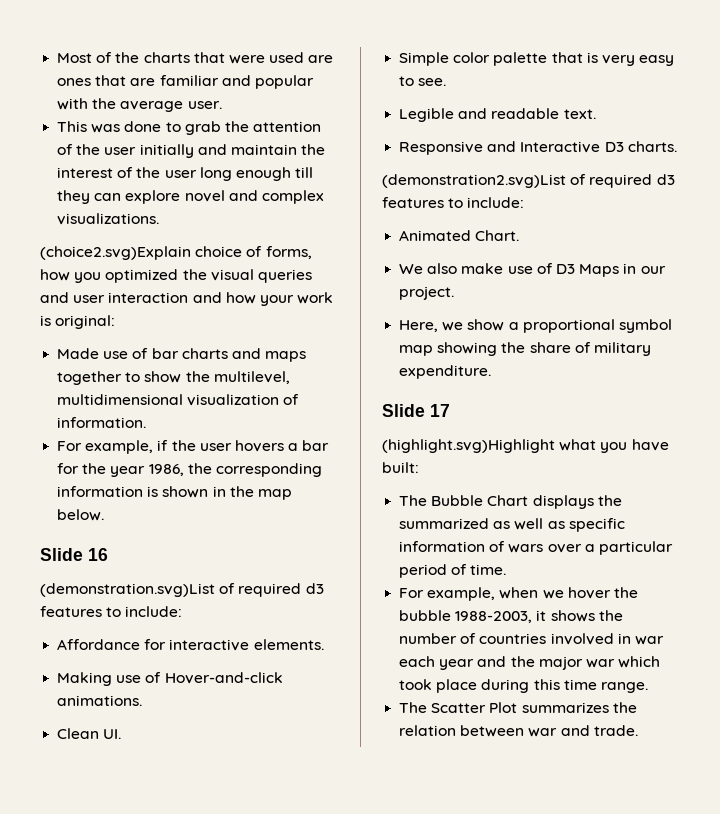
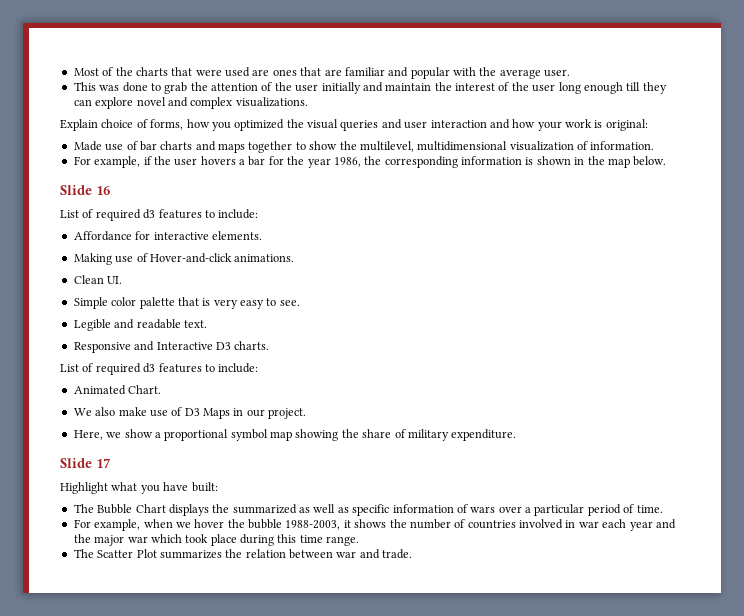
- (choice2.svg)Explain choice of forms, how you optimized the visual queries and user interaction and how your work is original:
+ Explain choice of forms, how you optimized the visual queries and user interaction and how your work is original:
  Slide 16
- (demonstration.svg)List of required d3 features to include:
+ List of required d3 features to include:
  Responsive and Interactive D3 charts.
- (demonstration2.svg)List of required d3 features to include:
+ List of required d3 features to include:
- (highlight.svg)Highlight what you have built:
+ Highlight what you have built:

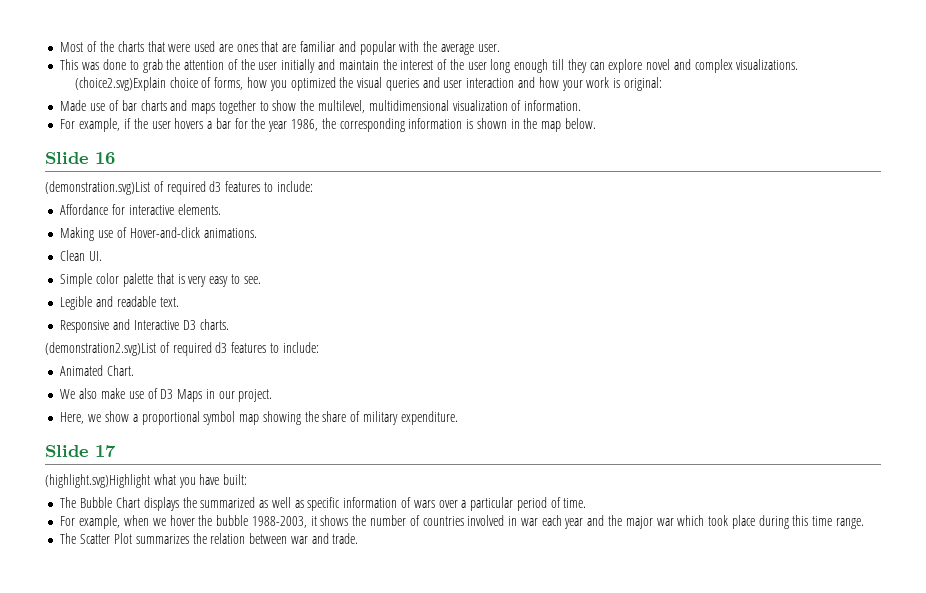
- Explain choice of forms, how you optimized the visual queries and user interaction and how your work is original:
+ (choice2.svg)Explain choice of forms, how you optimized the visual queries and user interaction and how your work is original:
  Slide 16
- List of required d3 features to include:
+ (demonstration.svg)List of required d3 features to include:
  Responsive and Interactive D3 charts.
- List of required d3 features to include:
+ (demonstration2.svg)List of required d3 features to include:
- Highlight what you have built:
+ (highlight.svg)Highlight what you have built:

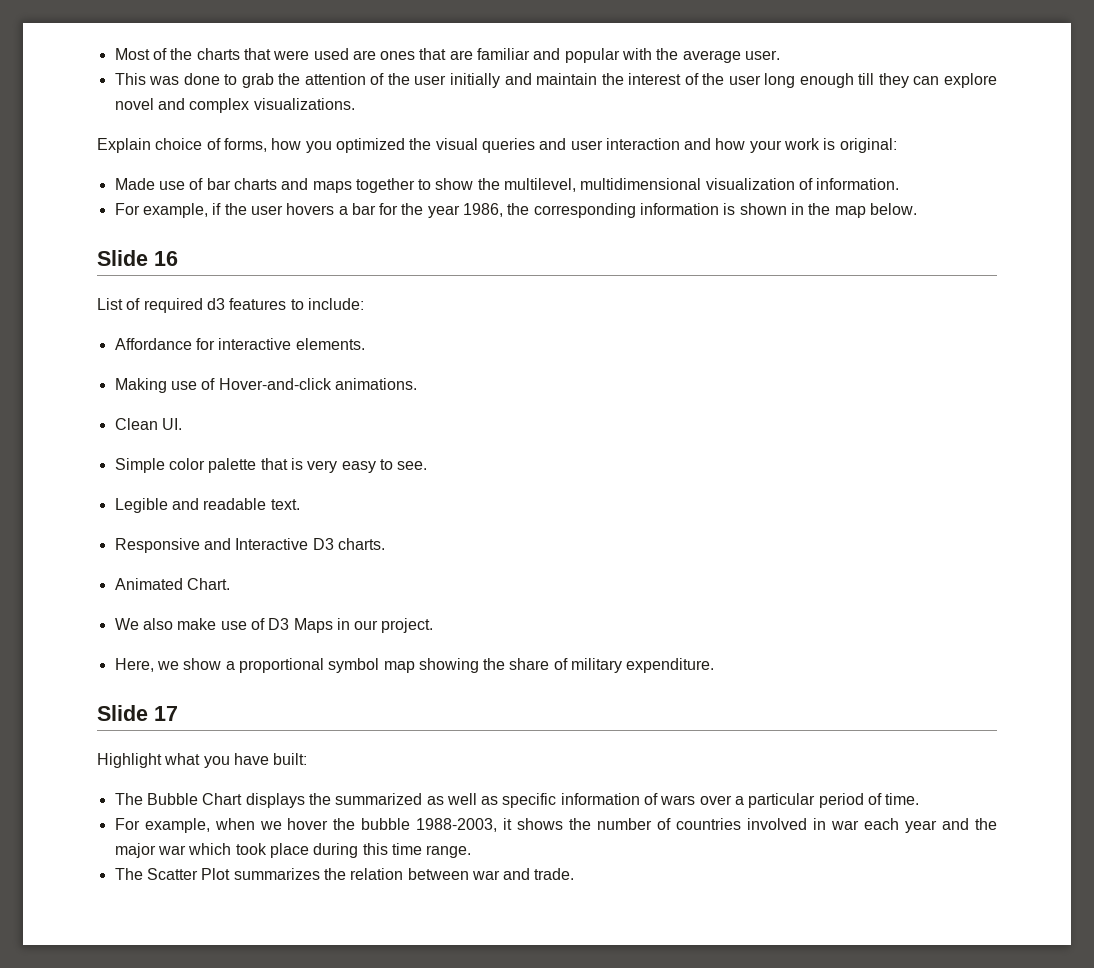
- (choice2.svg)Explain choice of forms, how you optimized the visual queries and user interaction and how your work is original:
+ Explain choice of forms, how you optimized the visual queries and user interaction and how your work is original:
- (demonstration.svg)List of required d3 features to include:
+ List of required d3 features to include:
- (demonstration2.svg)List of required d3 features to include:
- (highlight.svg)Highlight what you have built:
+ Highlight what you have built:

